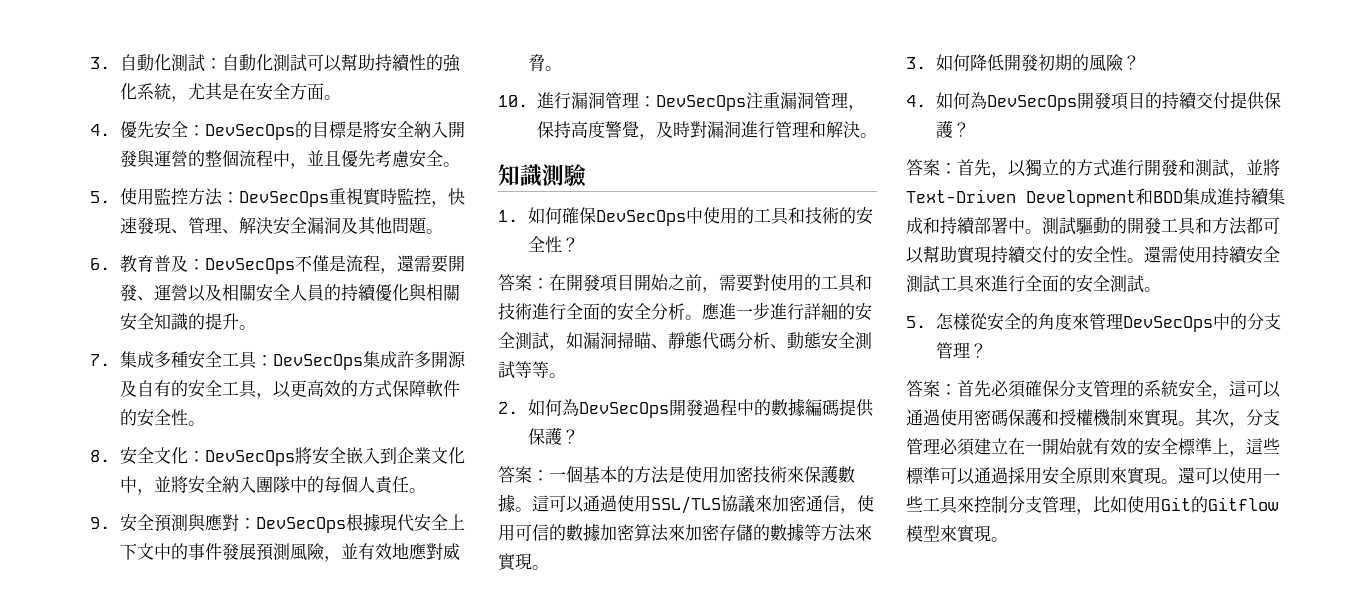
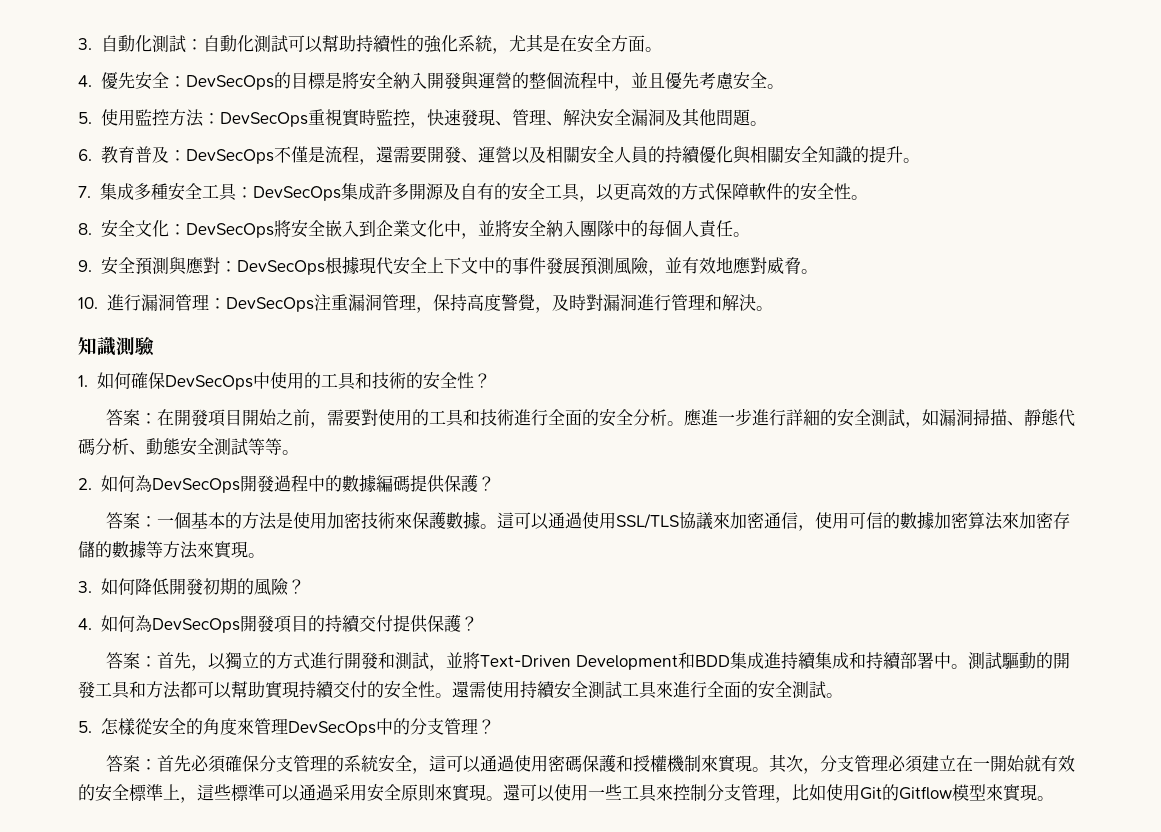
- 應進一步進行詳細的安全測試，如漏洞掃瞄、靜態代碼分析、動態安全測試等等。
+ 應進一步進行詳細的安全測試，如漏洞掃描、靜態代碼分析、動態安全測試等等。
- 其次，分支管理必須建立在一開始就有效的安全標準上，這些標準可以通過採用安全原則來實現。
+ 其次，分支管理必須建立在一開始就有效的安全標準上，這些標準可以通過采用安全原則來實現。

